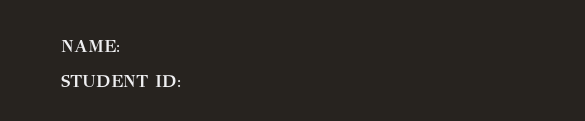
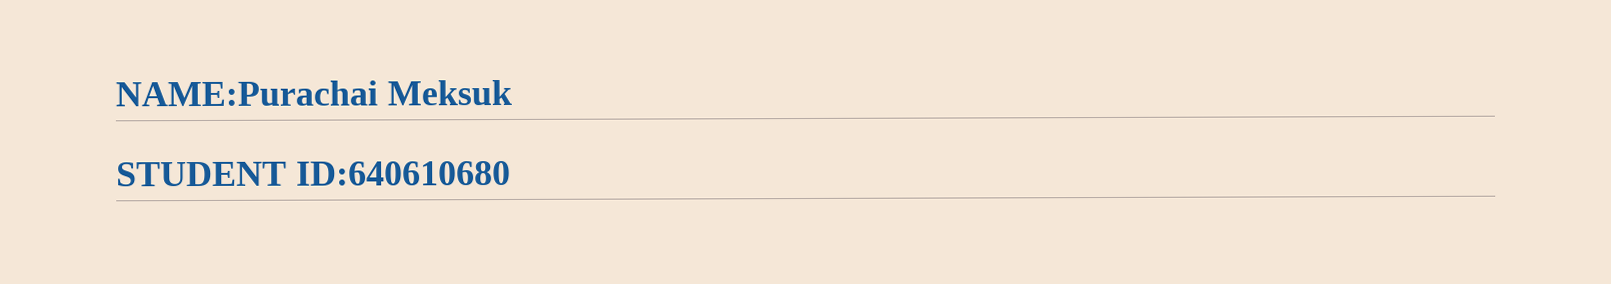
- NAME:
+ NAME:Purachai Meksuk
- STUDENT ID:
+ STUDENT ID:640610680

